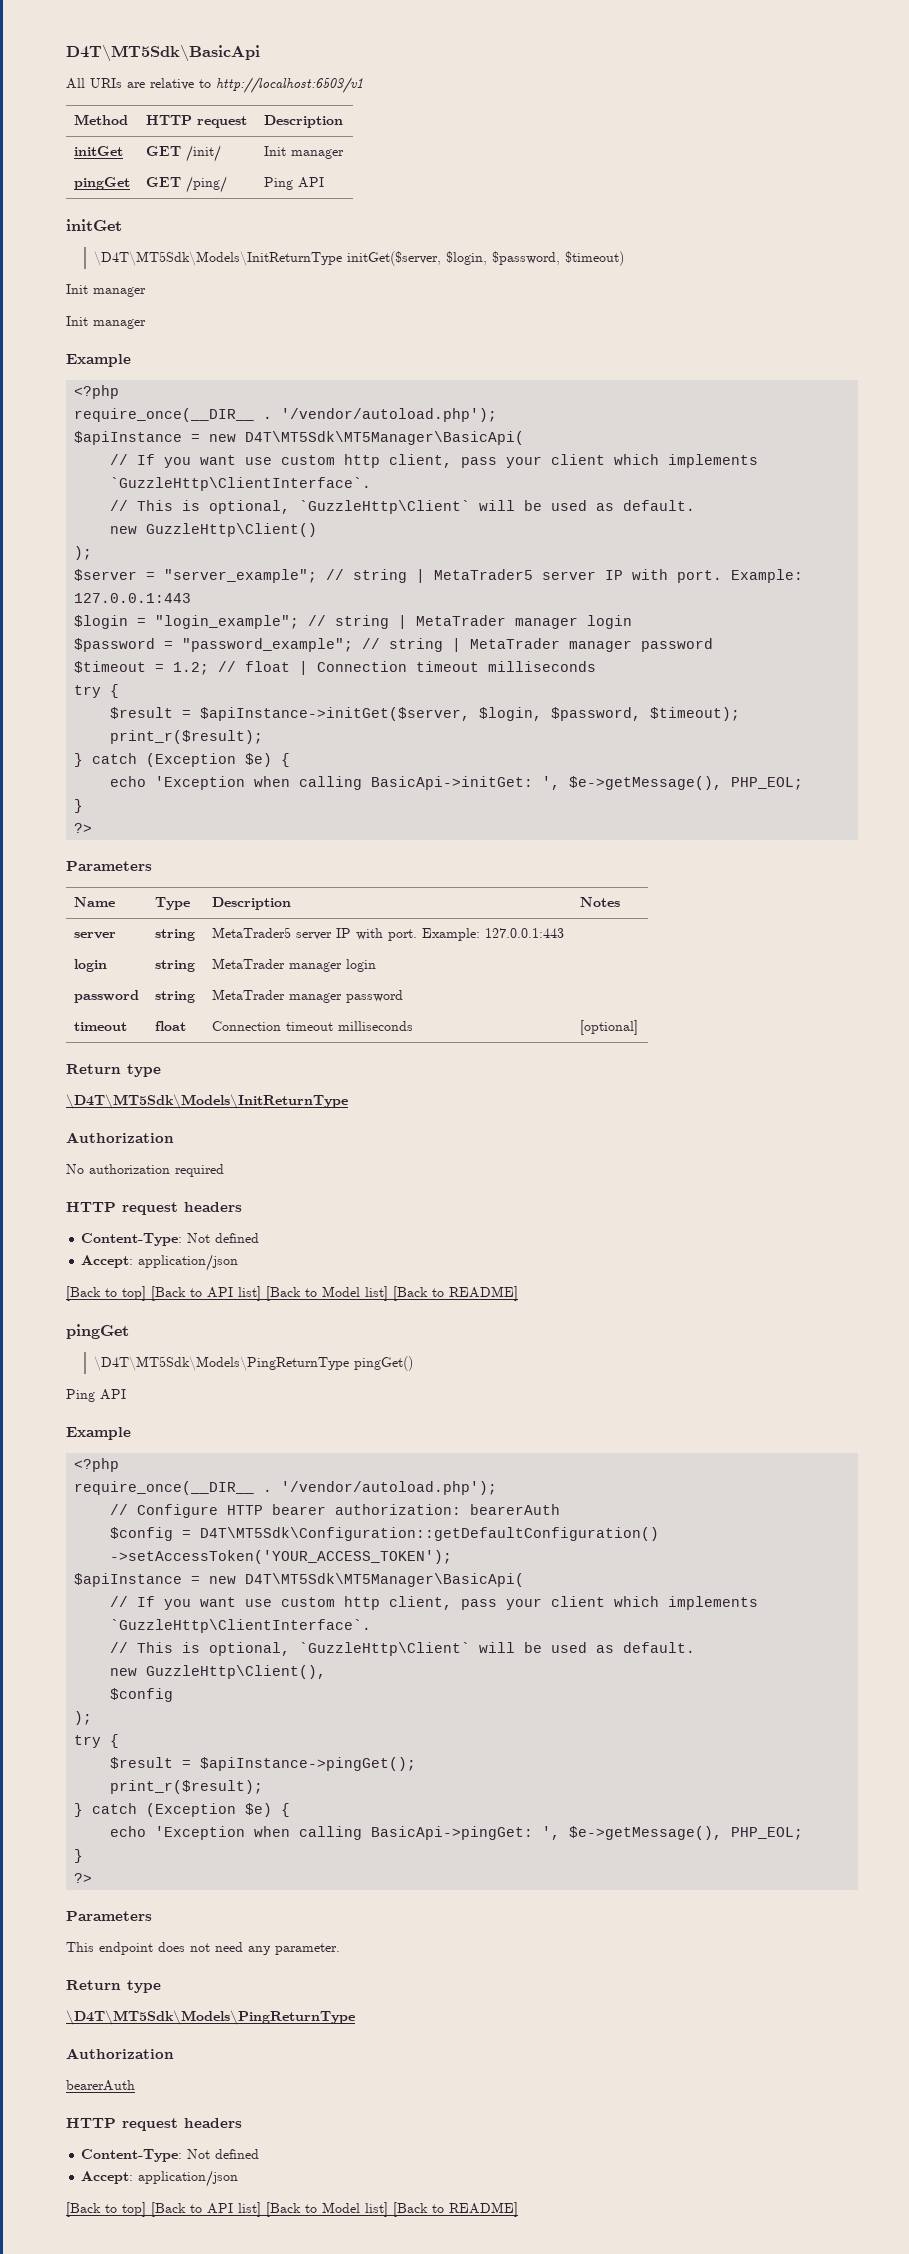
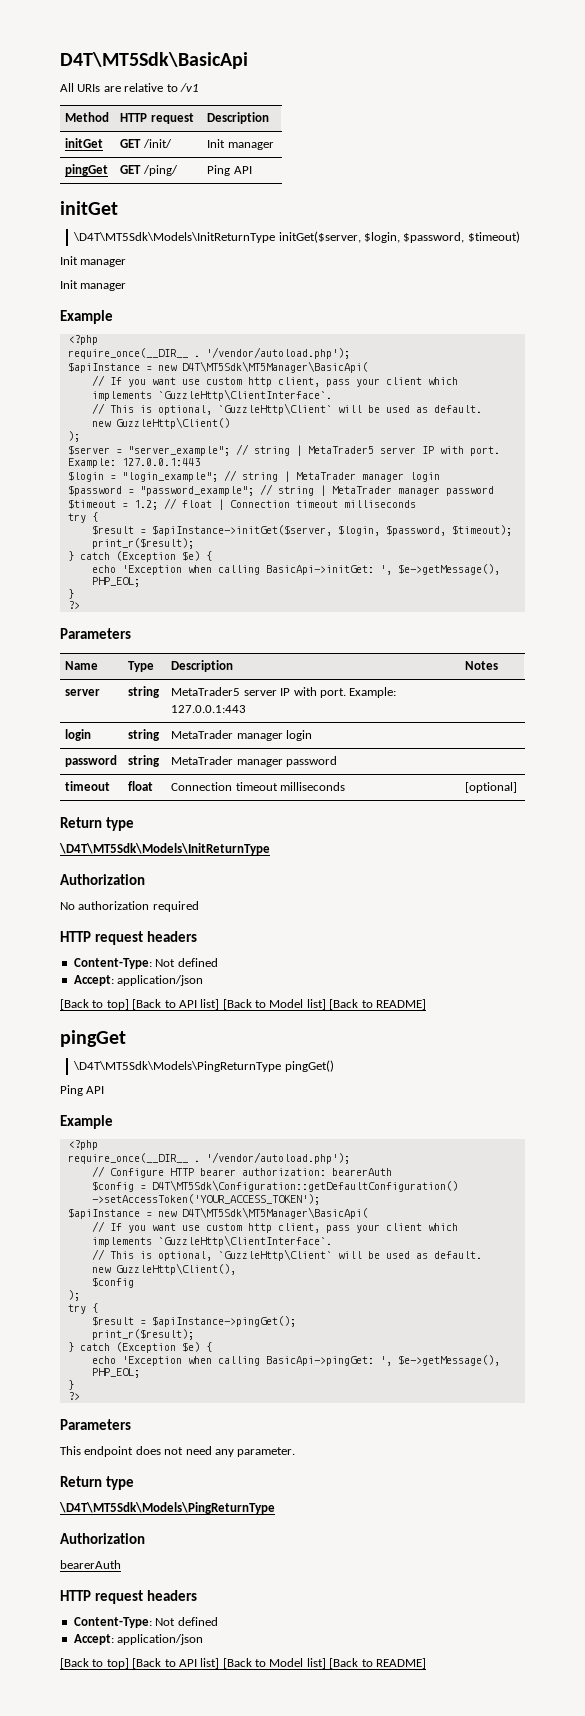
- All URIs are relative to http://localhost:6503/v1
+ All URIs are relative to /v1

